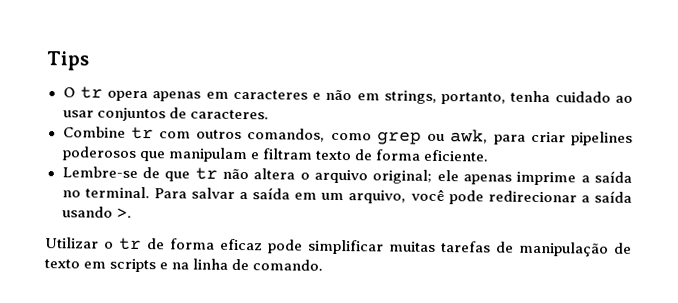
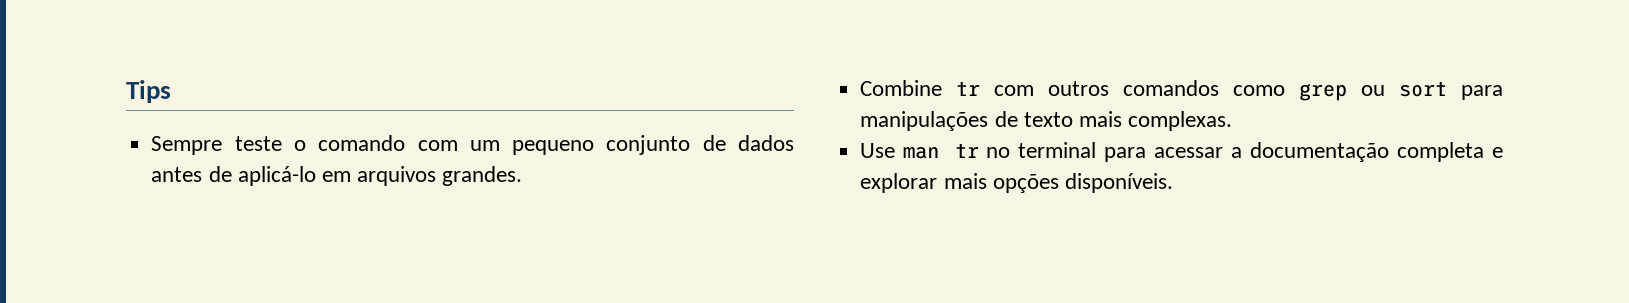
- O tr opera apenas em caracteres e não em strings, portanto, tenha cuidado ao usar conjuntos de caracteres.
+ Sempre teste o comando com um pequeno conjunto de dados antes de aplicá-lo em arquivos grandes.
- Combine tr com outros comandos, como grep ou awk, para criar pipelines poderosos que manipulam e filtram texto de forma eficiente.
- Lembre-se de que tr não altera o arquivo original; ele apenas imprime a saída no terminal. Para salvar a saída em um arquivo, você pode redirecionar a saída usando >.
- Utilizar o tr de forma eficaz pode simplificar muitas tarefas de manipulação de texto em scripts e na linha de comando.
+ Combine tr com outros comandos como grep ou sort para manipulações de texto mais complexas.
+ Use man tr no terminal para acessar a documentação completa e explorar mais opções disponíveis.

